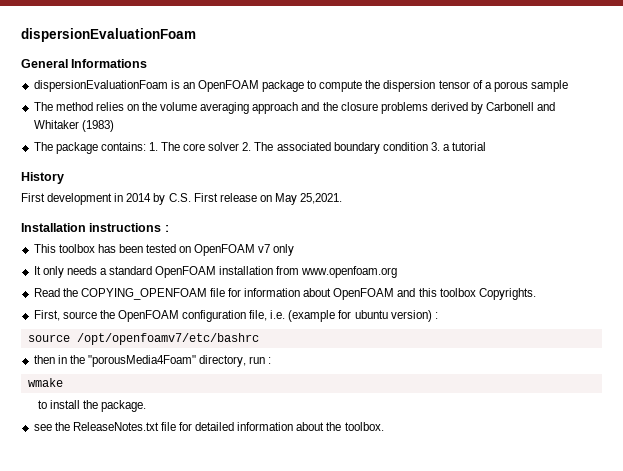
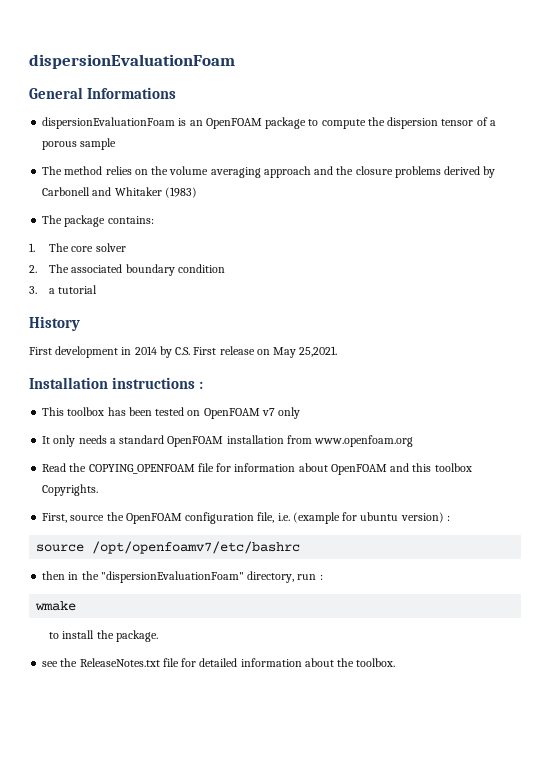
- The package contains: 1. The core solver 2. The associated boundary condition 3. a tutorial
+ The package contains:
+ 1. The core solver
+ 2. The associated boundary condition
+ 3. a tutorial
- then in the "porousMedia4Foam" directory, run :
+ then in the "dispersionEvaluationFoam" directory, run :

